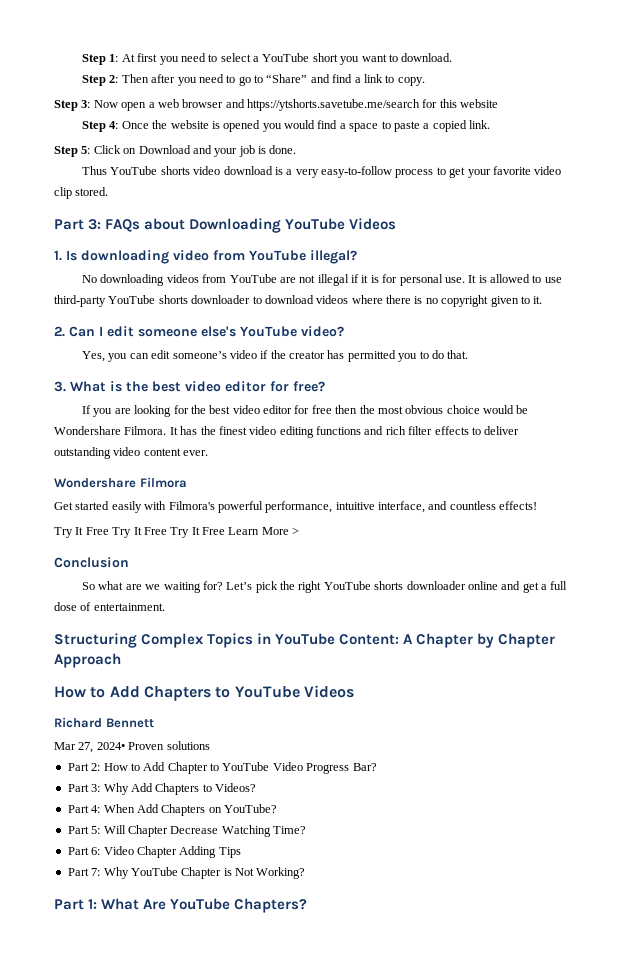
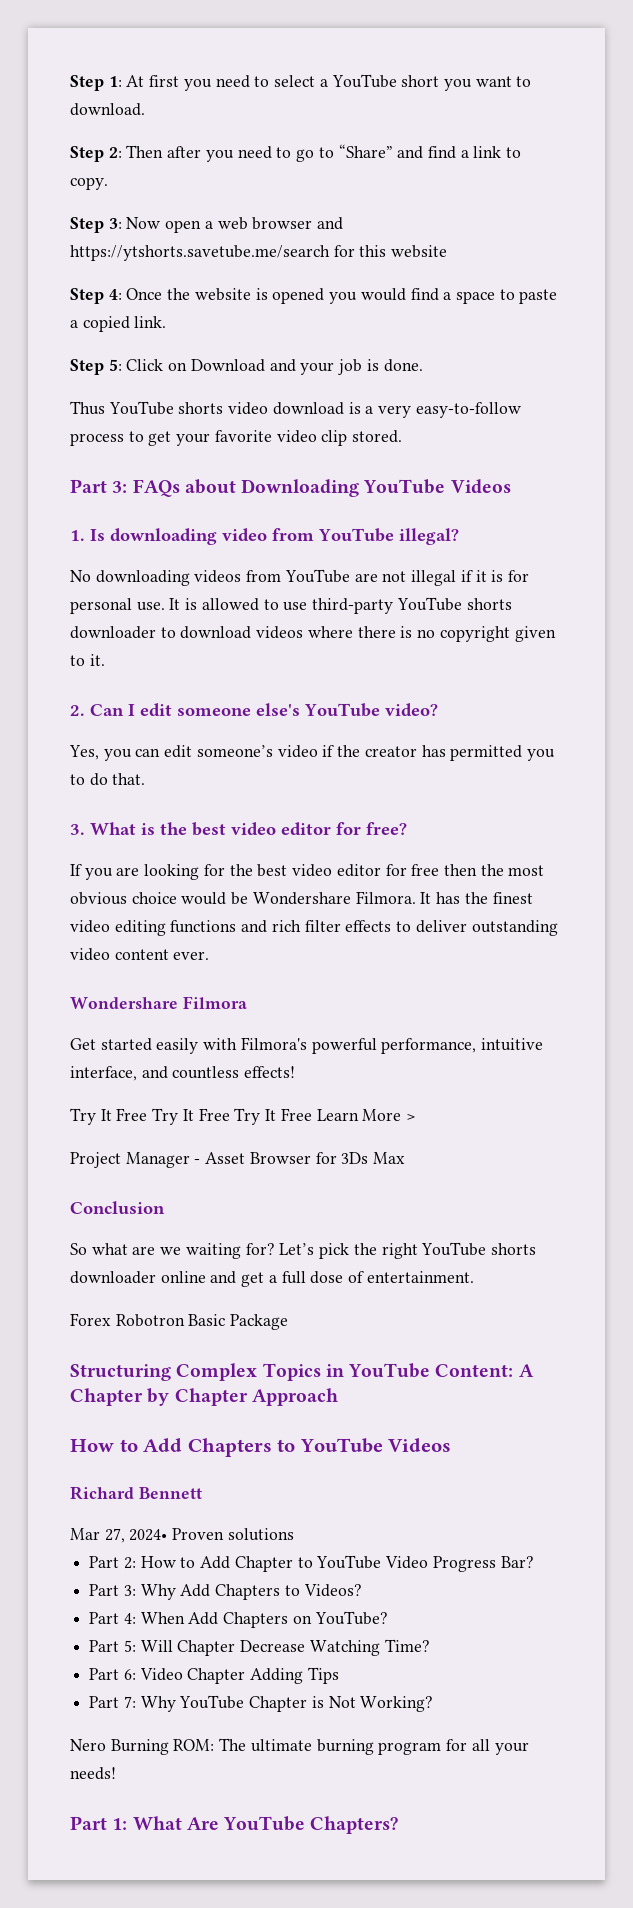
+ Project Manager - Asset Browser for 3Ds Max
+ Forex Robotron Basic Package
+ Nero Burning ROM: The ultimate burning program for all your needs!

